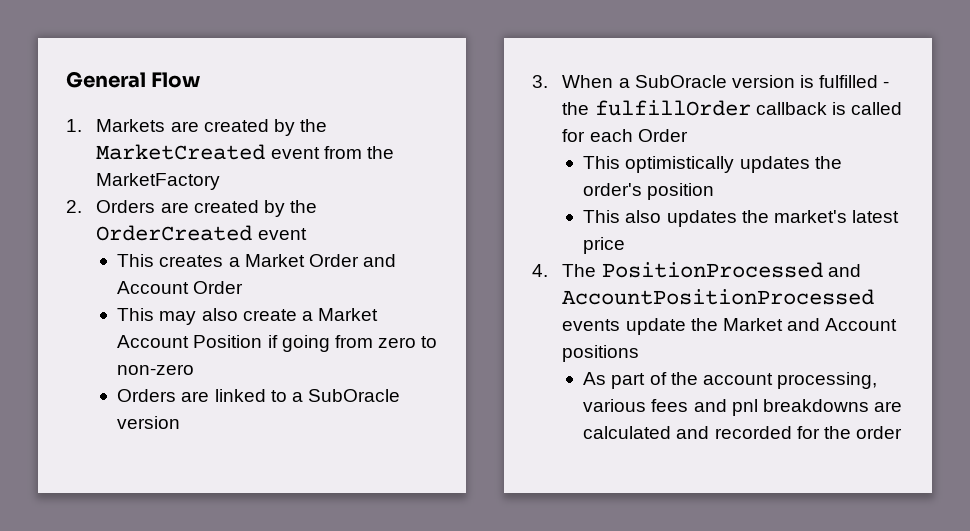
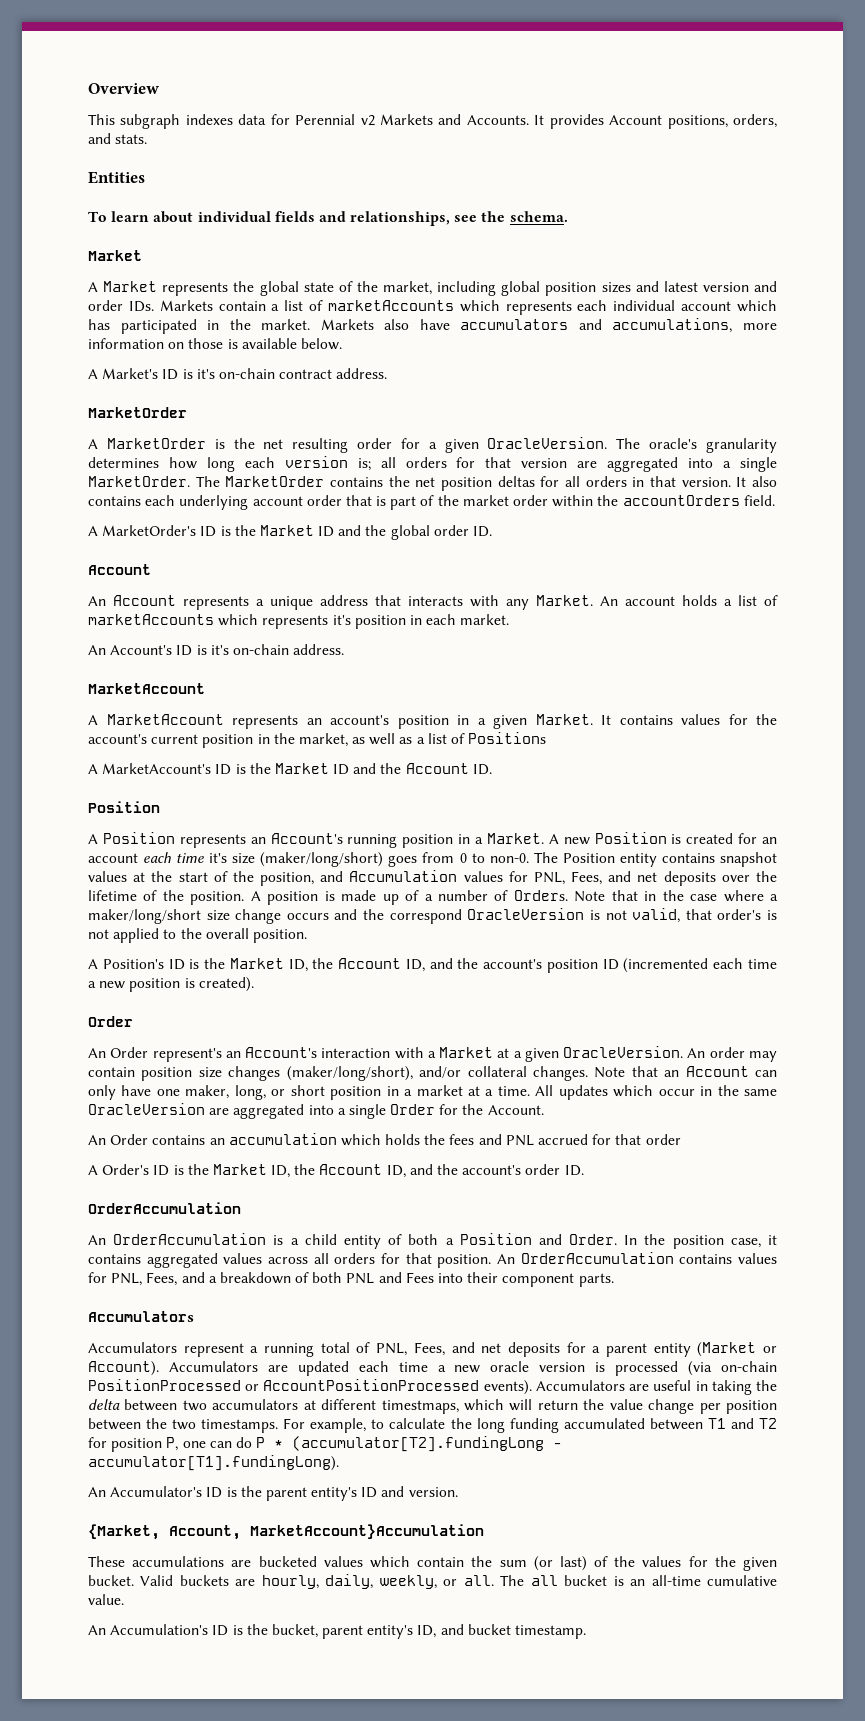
- General Flow
- 1. Markets are created by the MarketCreated event from the MarketFactory
- 2. Orders are created by the OrderCreated event
- This creates a Market Order and Account Order
- This may also create a Market Account Position if going from zero to non-zero
- Orders are linked to a SubOracle version
- 3. When a SubOracle version is fulfilled - the fulfillOrder callback is called for each Order
- This optimistically updates the order's position
- This also updates the market's latest price
- 4. The PositionProcessed and AccountPositionProcessed events update the Market and Account positions
- As part of the account processing, various fees and pnl breakdowns are calculated and recorded for the order
+ Overview
+ This subgraph indexes data for Perennial v2 Markets and Accounts. It provides Account positions, orders, and stats.
+ Entities
+ To learn about individual fields and relationships, see the schema.
+ Market
+ A Market represents the global state of the market, including global position sizes and latest version and order IDs. Markets contain a list of marketAccounts which represents each individual account which has participated in the market. Markets also have accumulators and accumulations, more information on those is available below.
+ A Market's ID is it's on-chain contract address.
+ MarketOrder
+ A MarketOrder is the net resulting order for a given OracleVersion. The oracle's granularity determines how long each version is; all orders for that version are aggregated into a single MarketOrder. The MarketOrder contains the net position deltas for all orders in that version. It also contains each underlying account order that is part of the market order within the accountOrders field.
+ A MarketOrder's ID is the Market ID and the global order ID.
+ Account
+ An Account represents a unique address that interacts with any Market. An account holds a list of marketAccounts which represents it's position in each market.
+ An Account's ID is it's on-chain address.
+ MarketAccount
+ A MarketAccount represents an account's position in a given Market. It contains values for the account's current position in the market, as well as a list of Positions
+ A MarketAccount's ID is the Market ID and the Account ID.
+ Position
+ A Position represents an Account's running position in a Market. A new Position is created for an account each time it's size (maker/long/short) goes from 0 to non-0. The Position entity contains snapshot values at the start of the position, and Accumulation values for PNL, Fees, and net deposits over the lifetime of the position. A position is made up of a number of Orders. Note that in the case where a maker/long/short size change occurs and the correspond OracleVersion is not valid, that order's is not applied to the overall position.
+ A Position's ID is the Market ID, the Account ID, and the account's position ID (incremented each time a new position is created).
+ Order
+ An Order represent's an Account's interaction with a Market at a given OracleVersion. An order may contain position size changes (maker/long/short), and/or collateral changes. Note that an Account can only have one maker, long, or short position in a market at a time. All updates which occur in the same OracleVersion are aggregated into a single Order for the Account.
+ An Order contains an accumulation which holds the fees and PNL accrued for that order
+ A Order's ID is the Market ID, the Account ID, and the account's order ID.
+ OrderAccumulation
+ An OrderAccumulation is a child entity of both a Position and Order. In the position case, it contains aggregated values across all orders for that position. An OrderAccumulation contains values for PNL, Fees, and a breakdown of both PNL and Fees into their component parts.
+ Accumulators
+ Accumulators represent a running total of PNL, Fees, and net deposits for a parent entity (Market or Account). Accumulators are updated each time a new oracle version is processed (via on-chain PositionProcessed or AccountPositionProcessed events). Accumulators are useful in taking the delta between two accumulators at different timestmaps, which will return the value change per position between the two timestamps. For example, to calculate the long funding accumulated between T1 and T2 for position P, one can do P * (accumulator[T2].fundingLong - accumulator[T1].fundingLong).
+ An Accumulator's ID is the parent entity's ID and version.
+ {Market, Account, MarketAccount}Accumulation
+ These accumulations are bucketed values which contain the sum (or last) of the values for the given bucket. Valid buckets are hourly, daily, weekly, or all. The all bucket is an all-time cumulative value.
+ An Accumulation's ID is the bucket, parent entity's ID, and bucket timestamp.

